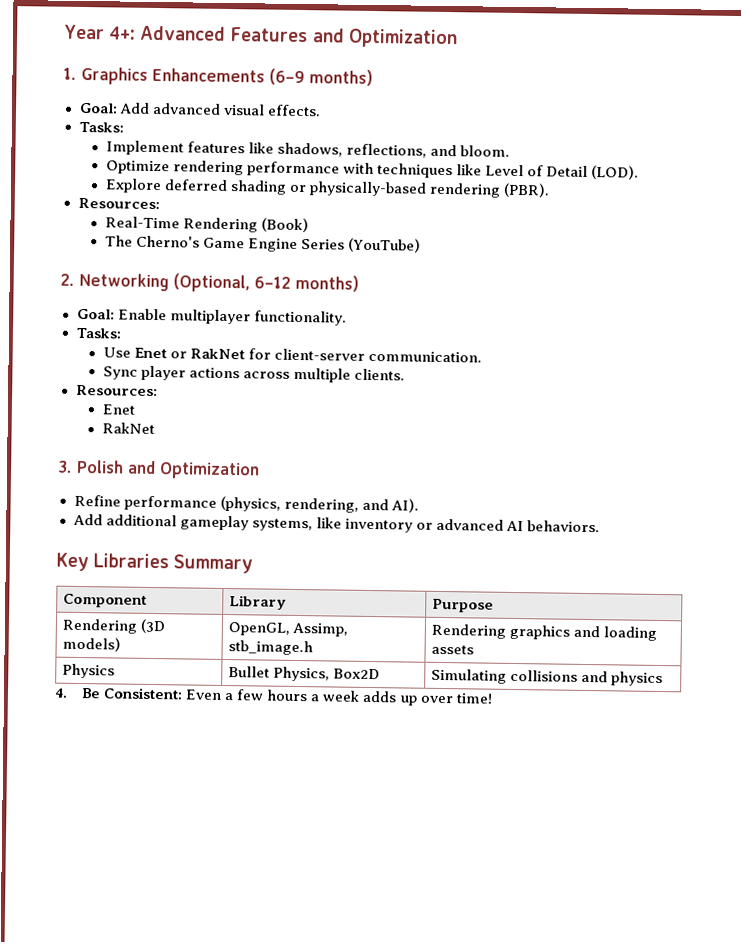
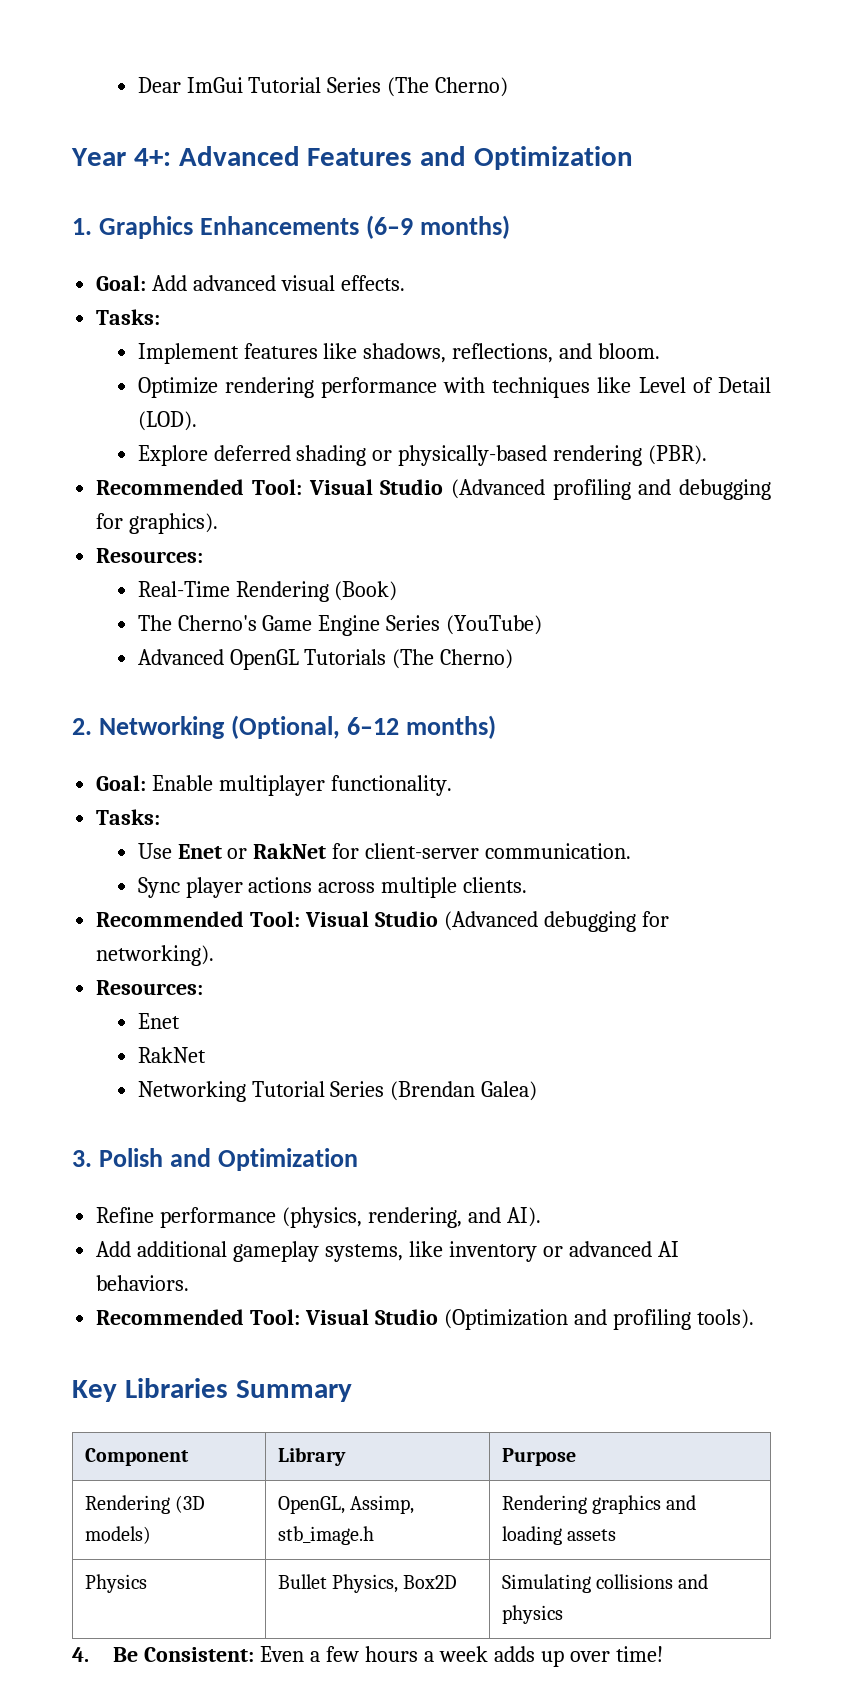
+ Dear ImGui Tutorial Series (The Cherno)
+ Recommended Tool: Visual Studio (Advanced profiling and debugging for graphics).
+ Advanced OpenGL Tutorials (The Cherno)
  Sync player actions across multiple clients.
+ Recommended Tool: Visual Studio (Advanced debugging for networking).
  Resources:
  Enet
  RakNet
+ Networking Tutorial Series (Brendan Galea)
+ Recommended Tool: Visual Studio (Optimization and profiling tools).

